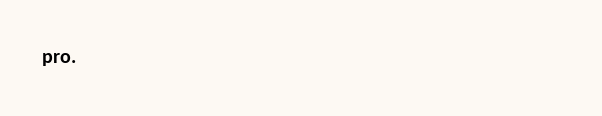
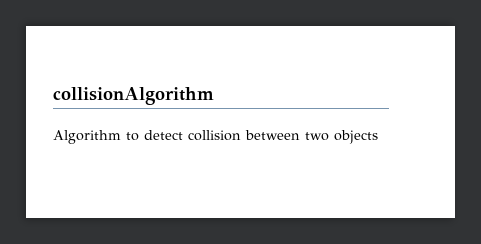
- pro.
+ collisionAlgorithm
+ Algorithm to detect collision between two objects

